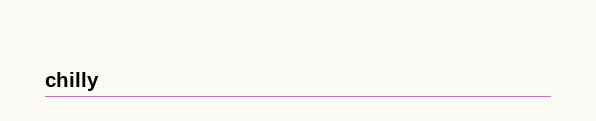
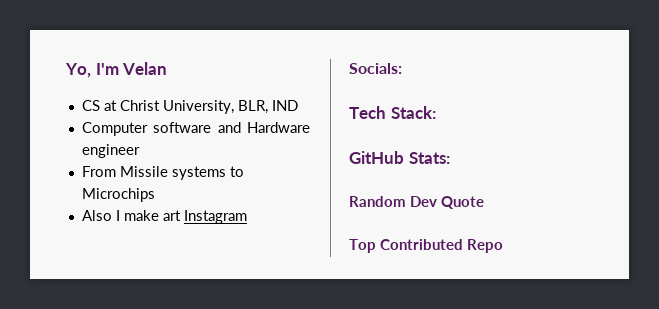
- chilly
+ Yo, I'm Velan
+ CS at Christ University, BLR, IND
+ Computer software and Hardware engineer
+ From Missile systems to Microchips
+ Also I make art Instagram
+ Socials:
+ Tech Stack:
+ GitHub Stats:
+ Random Dev Quote
+ Top Contributed Repo

